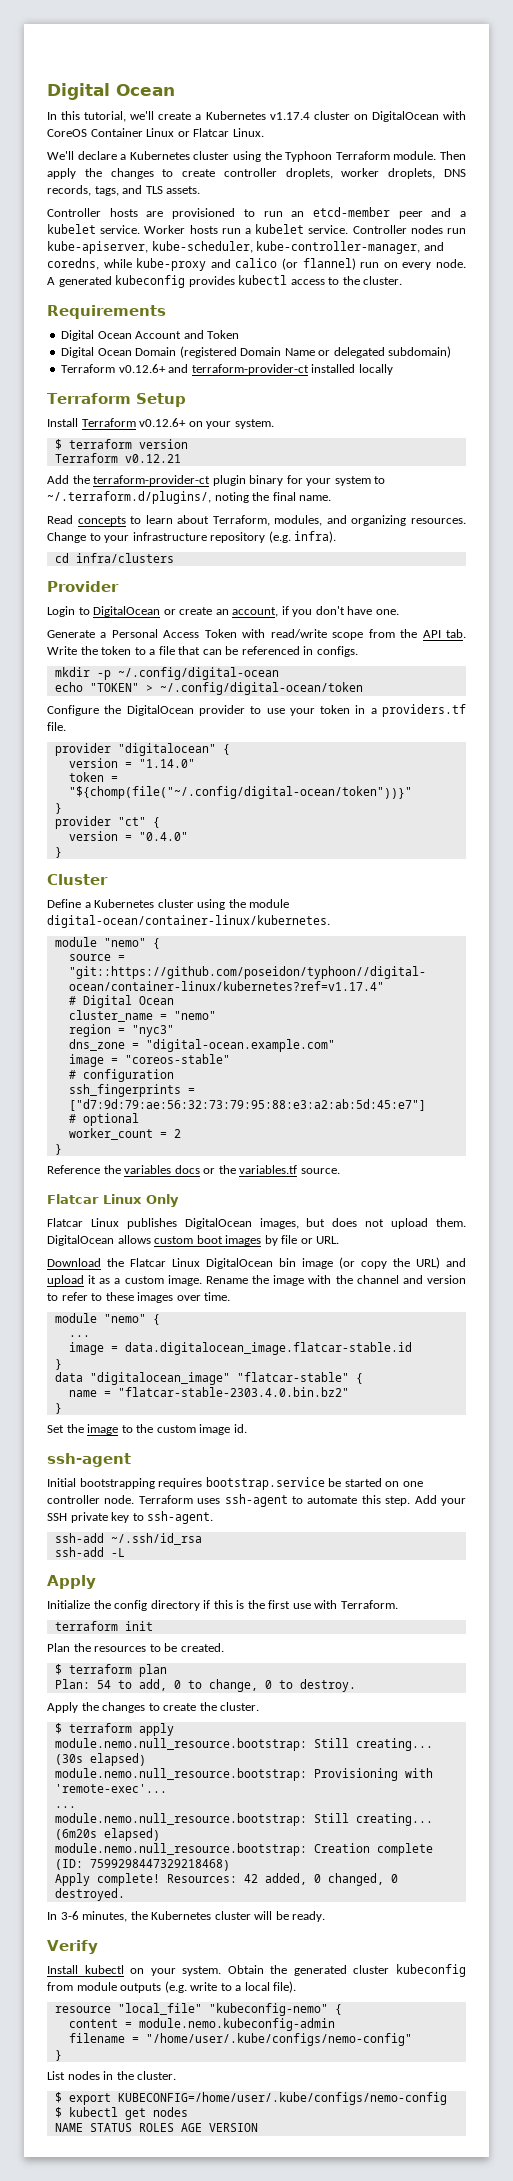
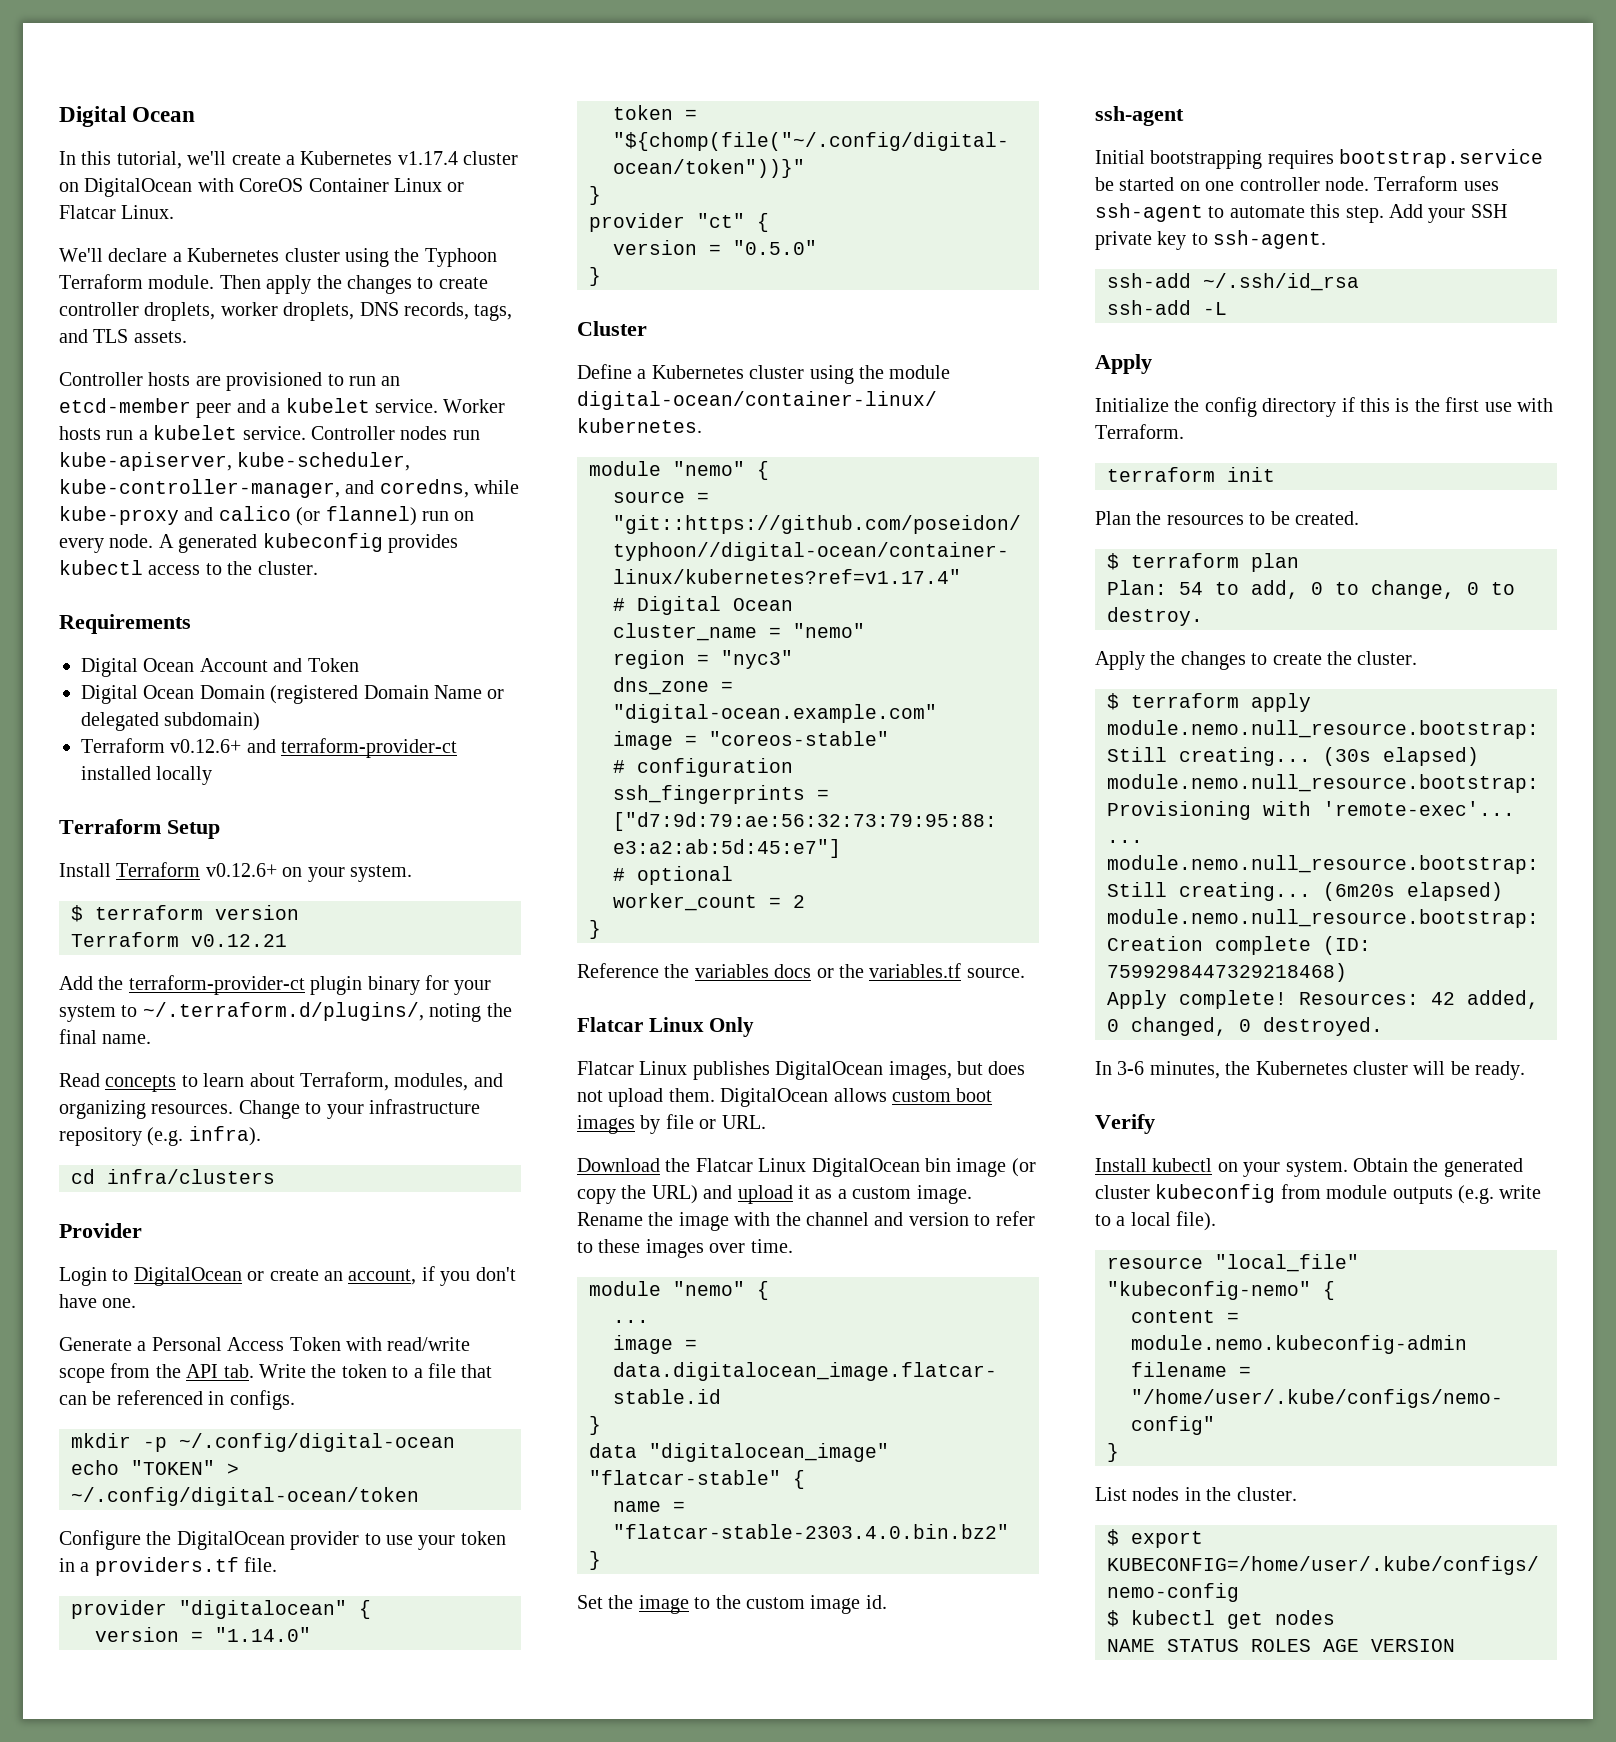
- version = "0.4.0"
+ version = "0.5.0"

